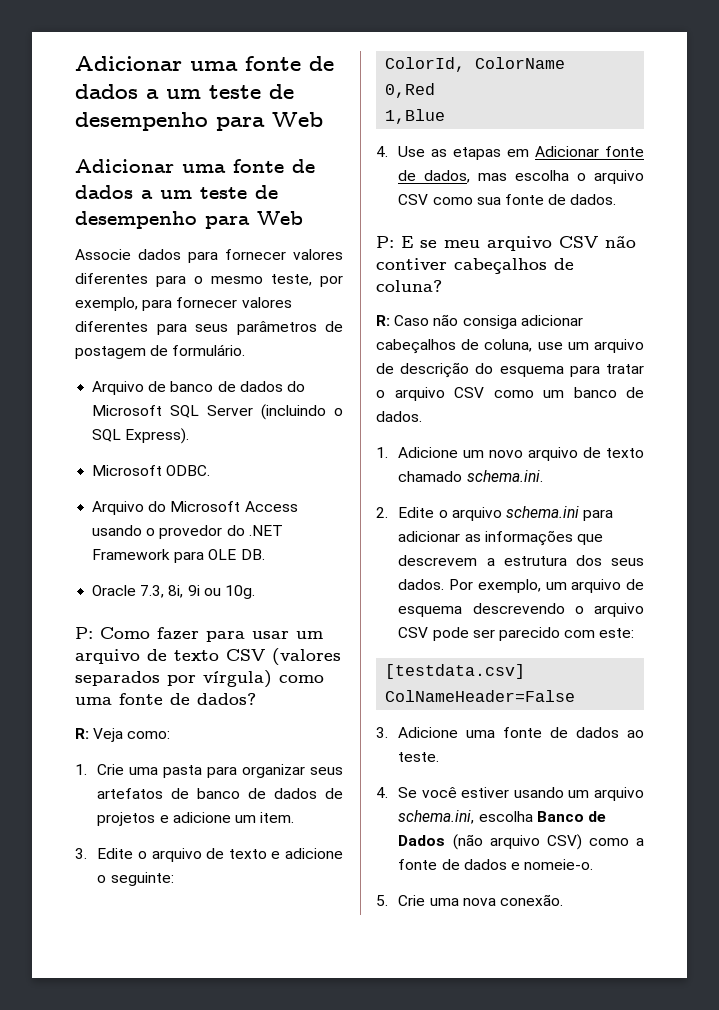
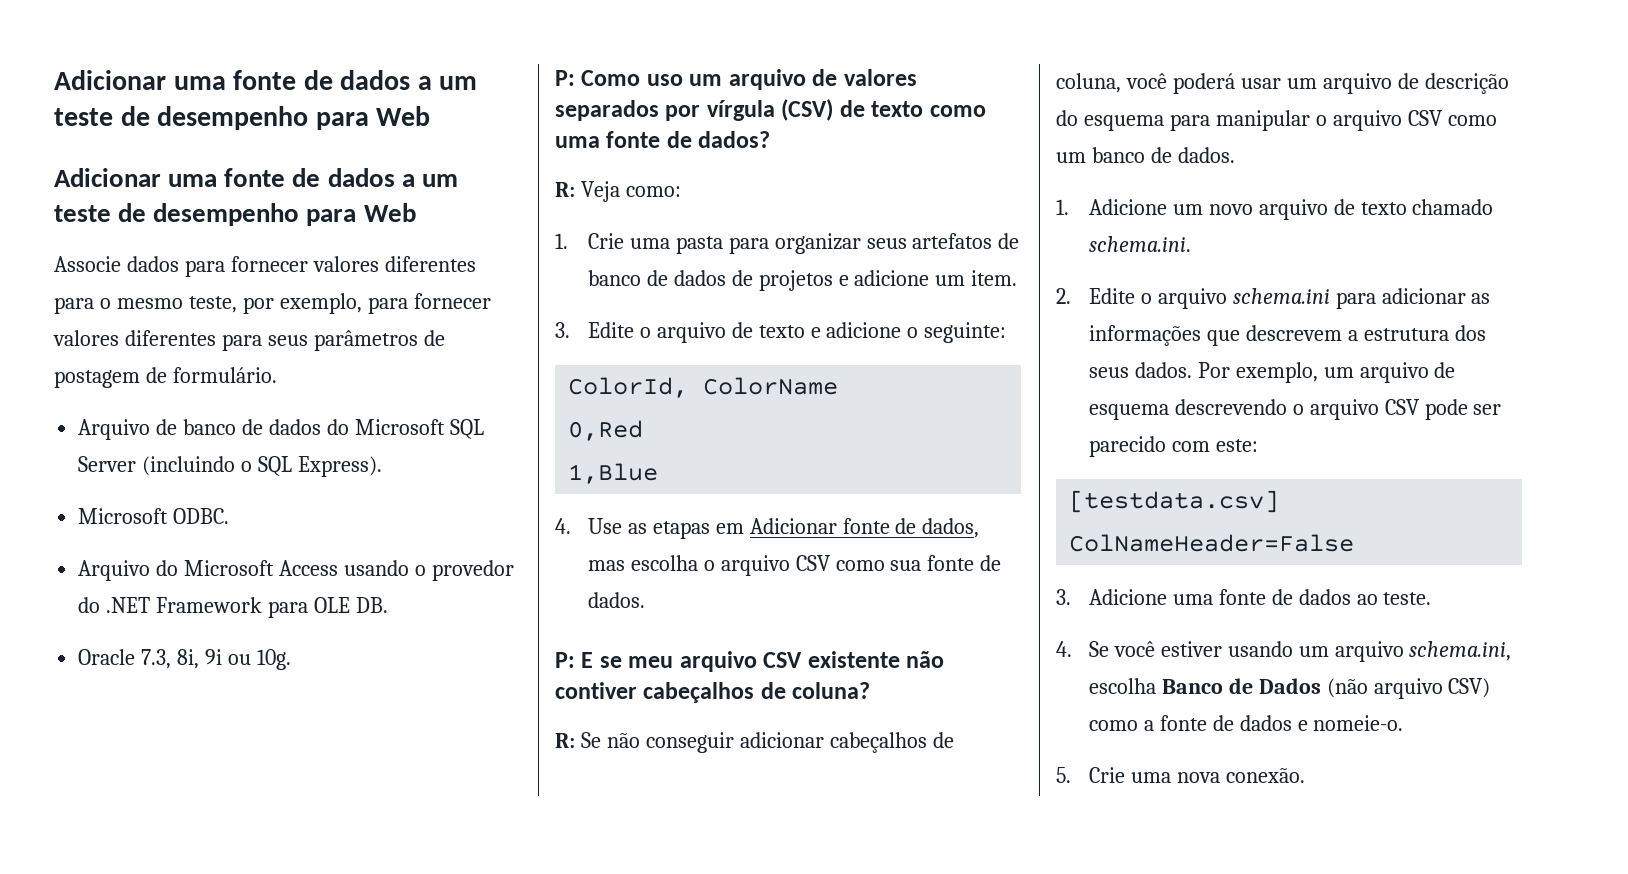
- P: Como fazer para usar um arquivo de texto CSV (valores separados por vírgula) como uma fonte de dados?
+ P: Como uso um arquivo de valores separados por vírgula (CSV) de texto como uma fonte de dados?
- P: E se meu arquivo CSV não contiver cabeçalhos de coluna?
+ P: E se meu arquivo CSV existente não contiver cabeçalhos de coluna?
- R: Caso não consiga adicionar cabeçalhos de coluna, use um arquivo de descrição do esquema para tratar o arquivo CSV como um banco de dados.
+ R: Se não conseguir adicionar cabeçalhos de coluna, você poderá usar um arquivo de descrição do esquema para manipular o arquivo CSV como um banco de dados.

